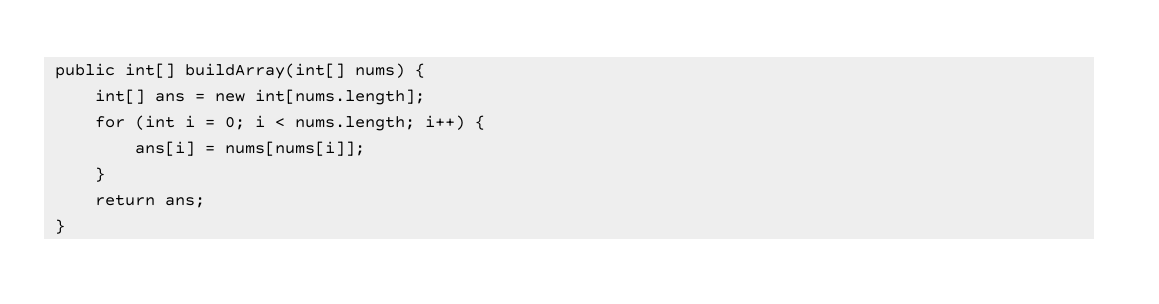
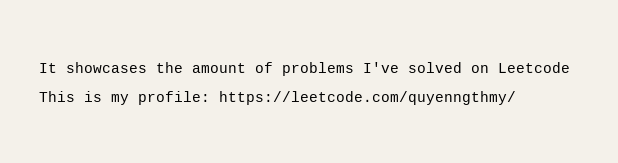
- public int[] buildArray(int[] nums) {
- int[] ans = new int[nums.length];
- for (int i = 0; i < nums.length; i++) {
- ans[i] = nums[nums[i]];
- }
- return ans;
- }
+ It showcases the amount of problems I've solved on Leetcode
+ This is my profile: https://leetcode.com/quyenngthmy/

